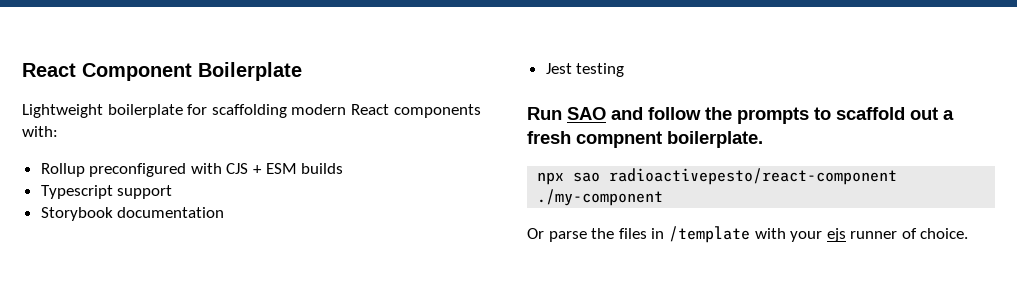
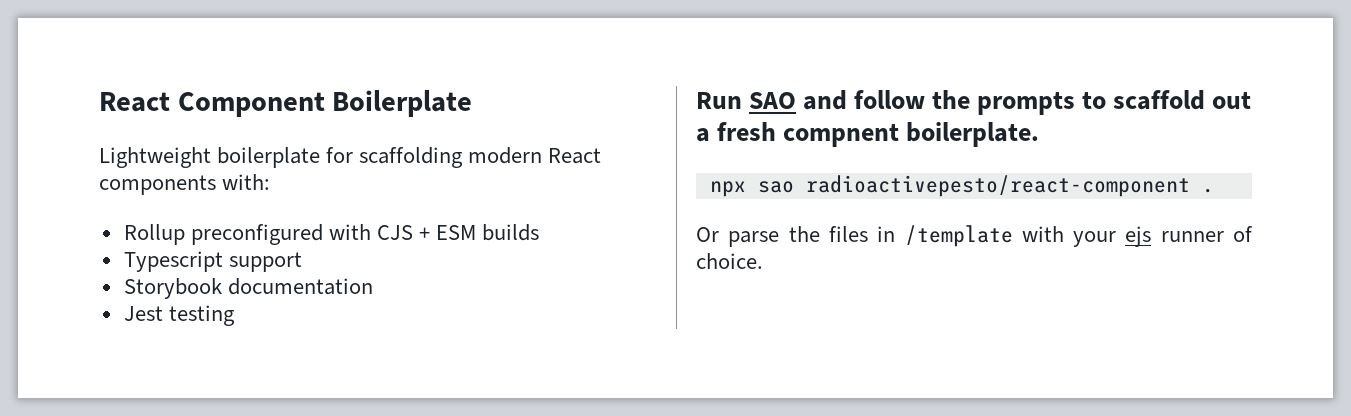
- npx sao radioactivepesto/react-component ./my-component
+ npx sao radioactivepesto/react-component .

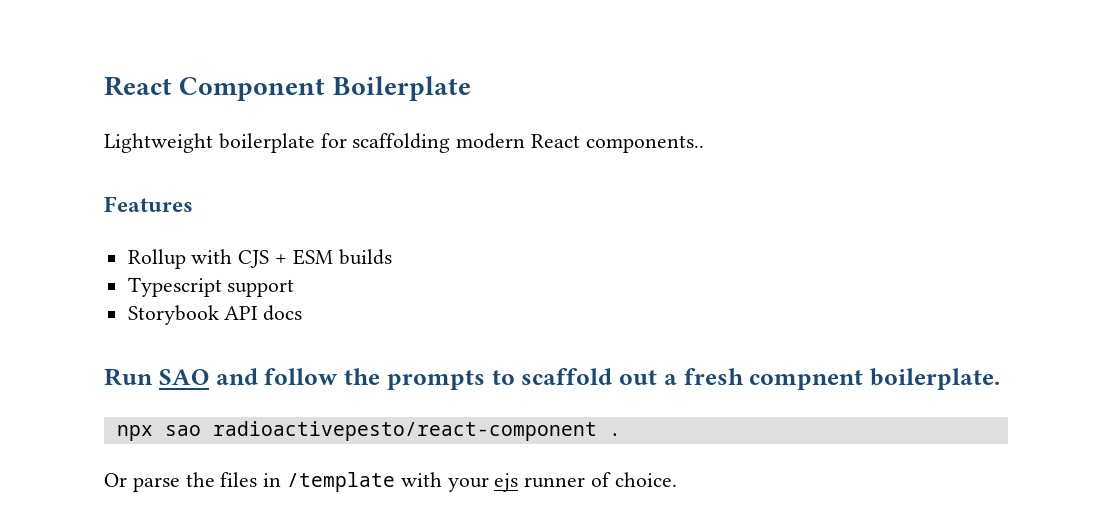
- Lightweight boilerplate for scaffolding modern React components with:
+ Lightweight boilerplate for scaffolding modern React components..
+ Features
- Rollup preconfigured with CJS + ESM builds
+ Rollup with CJS + ESM builds
- Storybook documentation
- Jest testing
+ Storybook API docs

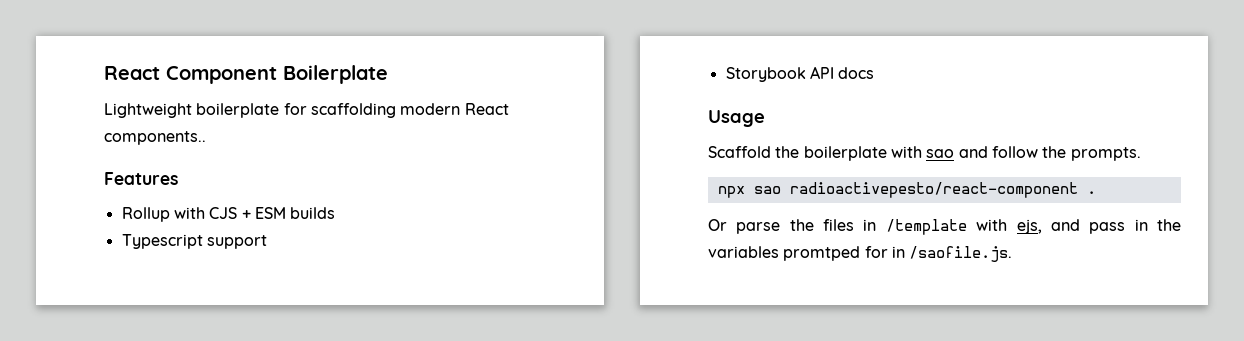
- Run SAO and follow the prompts to scaffold out a fresh compnent boilerplate.
+ Usage
+ Scaffold the boilerplate with sao and follow the prompts.
- Or parse the files in /template with your ejs runner of choice.
+ Or parse the files in /template with ejs, and pass in the variables promtped for in /saofile.js.

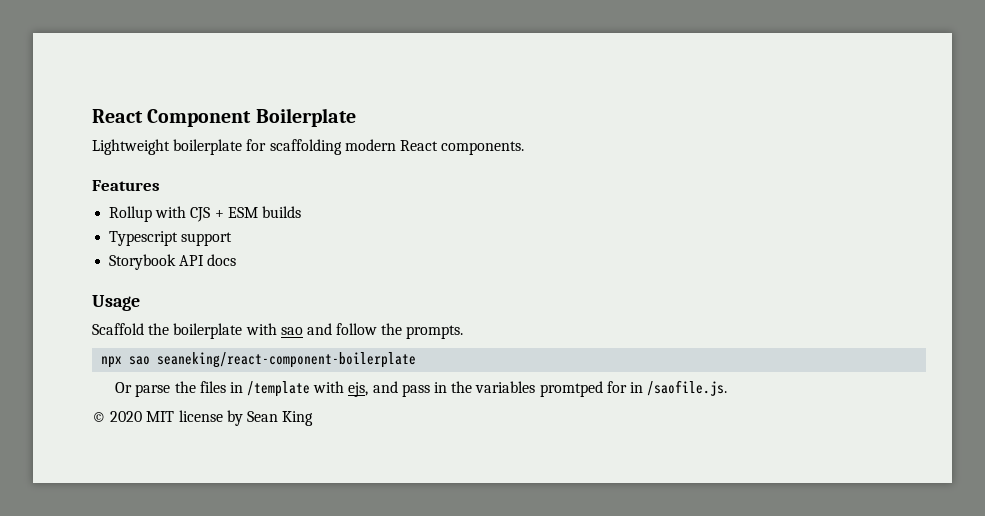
- Lightweight boilerplate for scaffolding modern React components..
+ Lightweight boilerplate for scaffolding modern React components.
- npx sao radioactivepesto/react-component .
+ npx sao seaneking/react-component-boilerplate
+ © 2020 MIT license by Sean King

